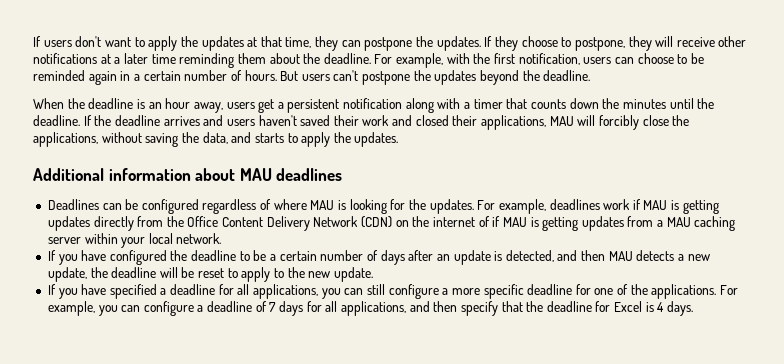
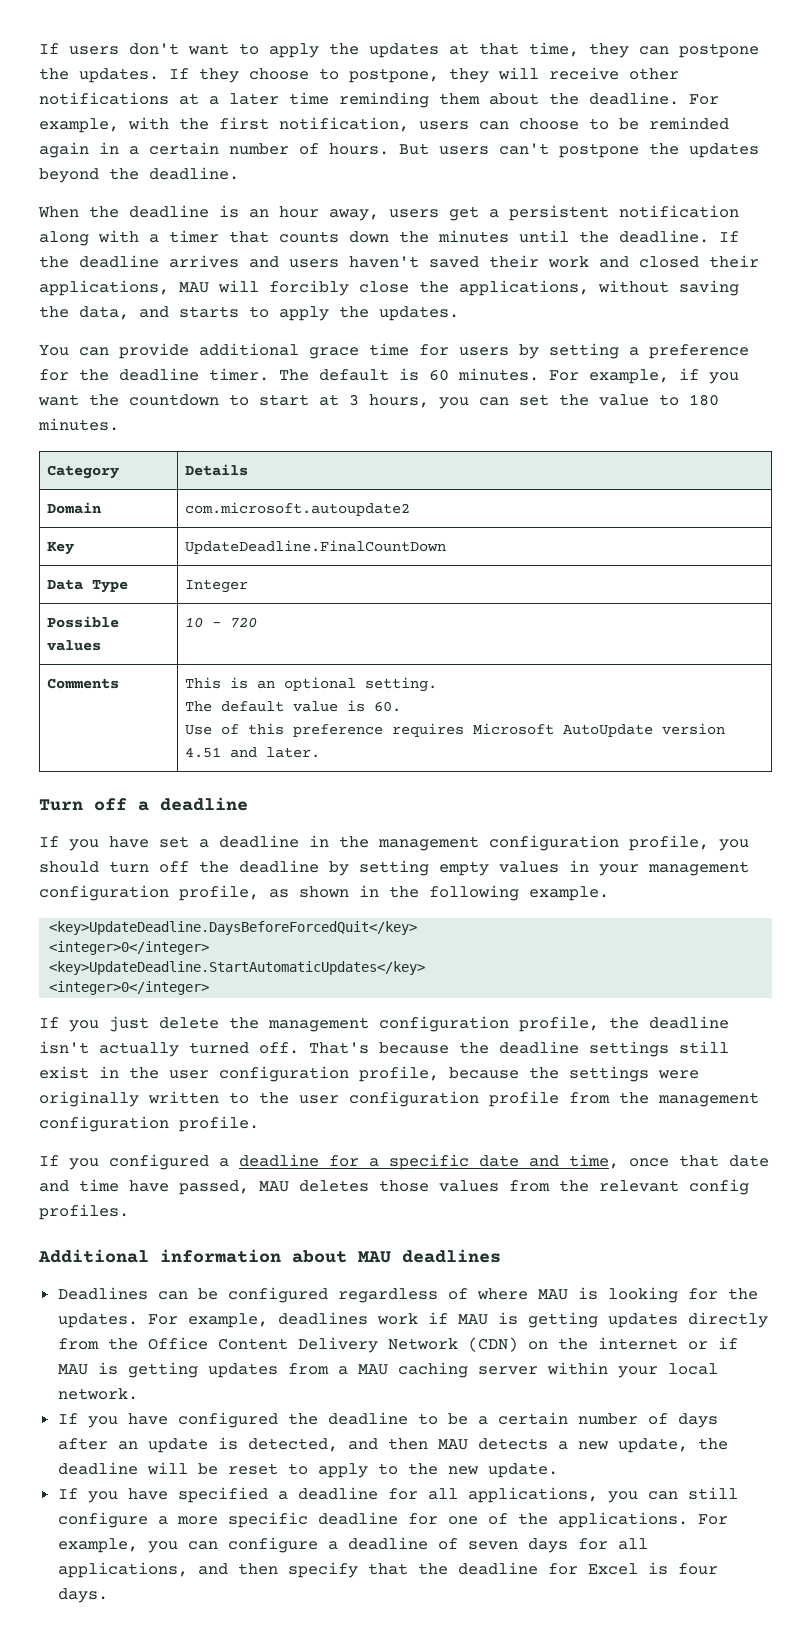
+ You can provide additional grace time for users by setting a preference for the deadline timer. The default is 60 minutes. For example, if you want the countdown to start at 3 hours, you can set the value to 180 minutes.
+ Category | Details
+ Domain | com.microsoft.autoupdate2
+ Key | UpdateDeadline.FinalCountDown
+ Data Type | Integer
+ Possible values | 10 - 720
+ Comments | This is an optional setting.
+ The default value is 60.
+ Use of this preference requires Microsoft AutoUpdate version 4.51 and later.
+ Turn off a deadline
+ If you have set a deadline in the management configuration profile, you should turn off the deadline by setting empty values in your management configuration profile, as shown in the following example.
+ <key>UpdateDeadline.DaysBeforeForcedQuit</key>
+ <integer>0</integer>
+ <key>UpdateDeadline.StartAutomaticUpdates</key>
+ <integer>0</integer>
+ If you just delete the management configuration profile, the deadline isn't actually turned off. That's because the deadline settings still exist in the user configuration profile, because the settings were originally written to the user configuration profile from the management configuration profile.
+ If you configured a deadline for a specific date and time, once that date and time have passed, MAU deletes those values from the relevant config profiles.
- For example, deadlines work if MAU is getting updates directly from the Office Content Delivery Network (CDN) on the internet of if MAU is getting updates from a MAU caching server within your local network.
+ For example, deadlines work if MAU is getting updates directly from the Office Content Delivery Network (CDN) on the internet or if MAU is getting updates from a MAU caching server within your local network.
- For example, you can configure a deadline of 7 days for all applications, and then specify that the deadline for Excel is 4 days.
+ For example, you can configure a deadline of seven days for all applications, and then specify that the deadline for Excel is four days.

